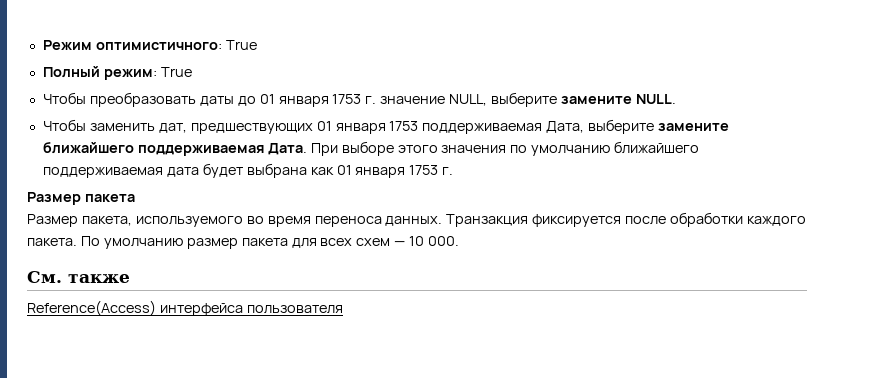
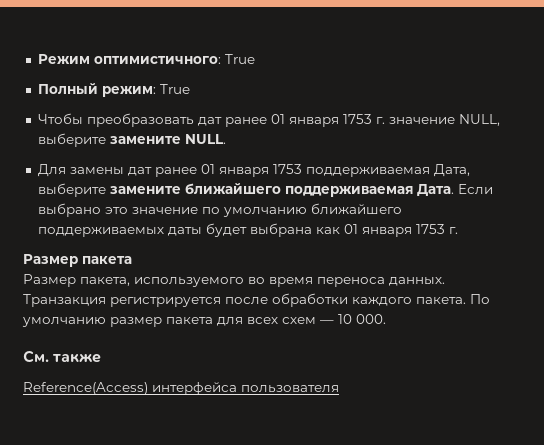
- Чтобы преобразовать даты до 01 января 1753 г. значение NULL, выберите замените NULL.
+ Чтобы преобразовать дат ранее 01 января 1753 г. значение NULL, выберите замените NULL.
- Чтобы заменить дат, предшествующих 01 января 1753 поддерживаемая Дата, выберите замените ближайшего поддерживаемая Дата.
+ Для замены дат ранее 01 января 1753 поддерживаемая Дата, выберите замените ближайшего поддерживаемая Дата.
- При выборе этого значения по умолчанию ближайшего поддерживаемая дата будет выбрана как 01 января 1753 г.
+ Если выбрано это значение по умолчанию ближайшего поддерживаемых даты будет выбрана как 01 января 1753 г.
- Транзакция фиксируется после обработки каждого пакета.
+ Транзакция регистрируется после обработки каждого пакета.

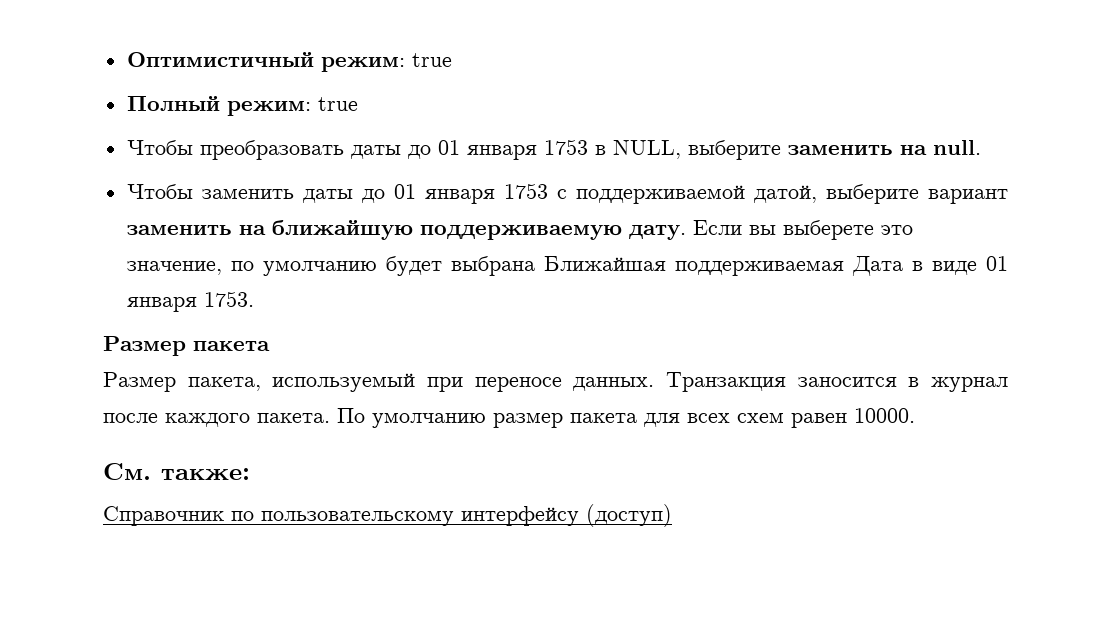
- Режим оптимистичного: True
+ Оптимистичный режим: true
- Полный режим: True
+ Полный режим: true
- Чтобы преобразовать дат ранее 01 января 1753 г. значение NULL, выберите замените NULL.
- Для замены дат ранее 01 января 1753 поддерживаемая Дата, выберите замените ближайшего поддерживаемая Дата. Если выбрано это значение по умолчанию ближайшего поддерживаемых даты будет выбрана как 01 января 1753 г.
+ Чтобы преобразовать даты до 01 января 1753 в NULL, выберите заменить на null.
+ Чтобы заменить даты до 01 января 1753 с поддерживаемой датой, выберите вариант заменить на ближайшую поддерживаемую дату. Если вы выберете это значение, по умолчанию будет выбрана Ближайшая поддерживаемая Дата в виде 01 января 1753.
  Размер пакета
- Размер пакета, используемого во время переноса данных. Транзакция регистрируется после обработки каждого пакета.
+ Размер пакета, используемый при переносе данных. Транзакция заносится в журнал после каждого пакета.
- По умолчанию размер пакета для всех схем — 10 000.
- См. также
- Reference(Access) интерфейса пользователя
+ По умолчанию размер пакета для всех схем равен 10000.
+ См. также:
+ Справочник по пользовательскому интерфейсу (доступ)

